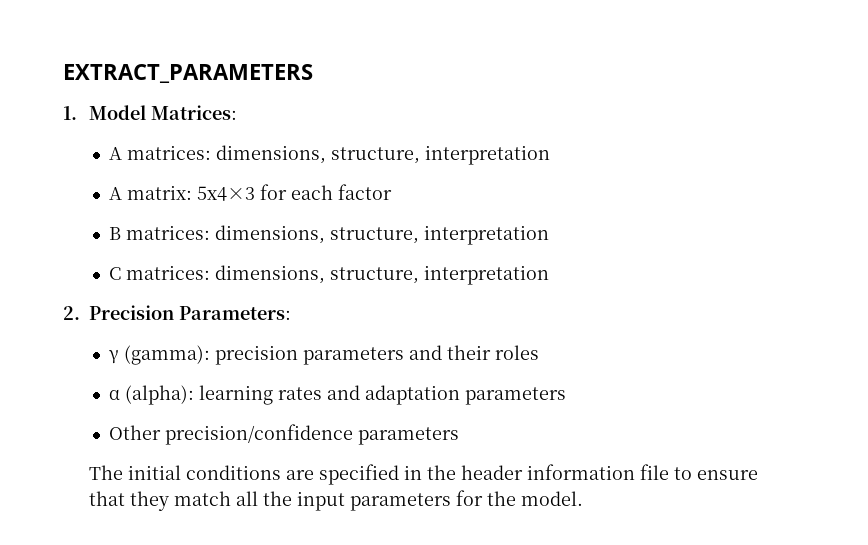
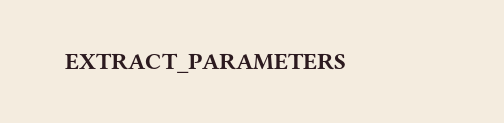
- 1. Model Matrices:
- A matrices: dimensions, structure, interpretation
- A matrix: 5x4×3 for each factor
- B matrices: dimensions, structure, interpretation
- C matrices: dimensions, structure, interpretation
- 2. Precision Parameters:
- γ (gamma): precision parameters and their roles
- α (alpha): learning rates and adaptation parameters
- Other precision/confidence parameters
- The initial conditions are specified in the header information file to ensure that they match all the input parameters for the model.

